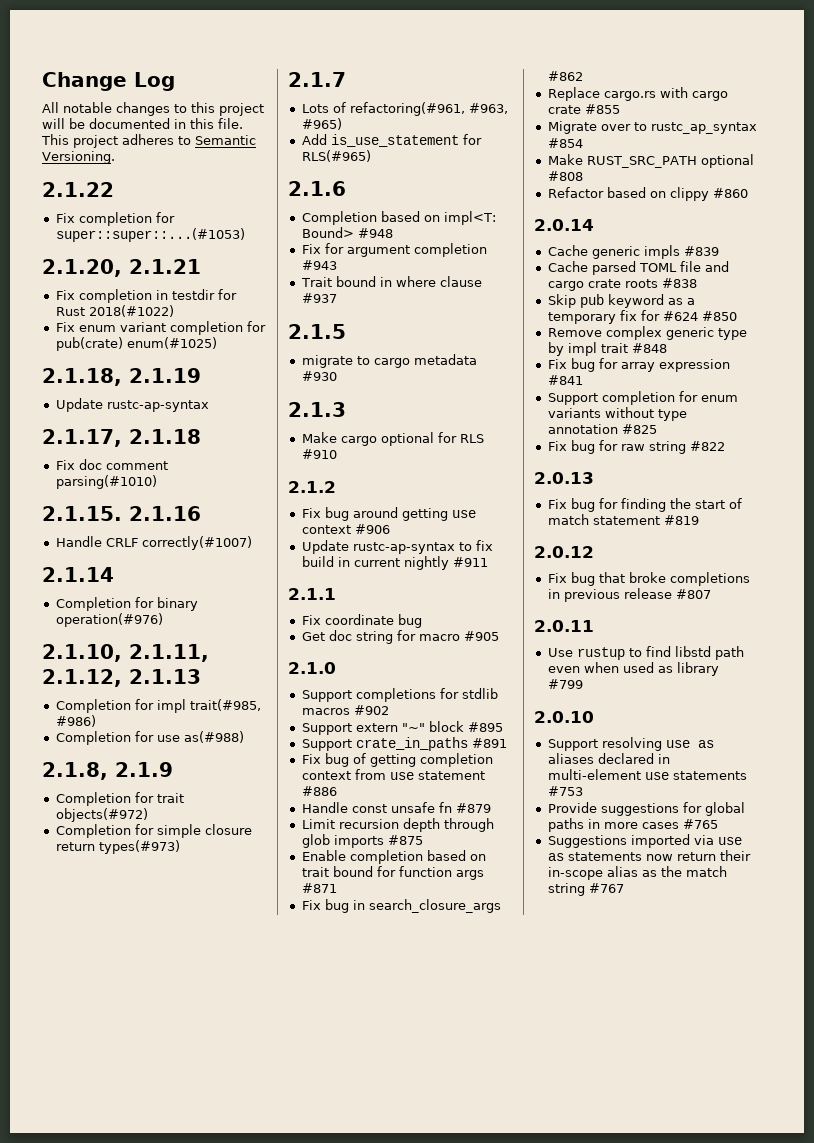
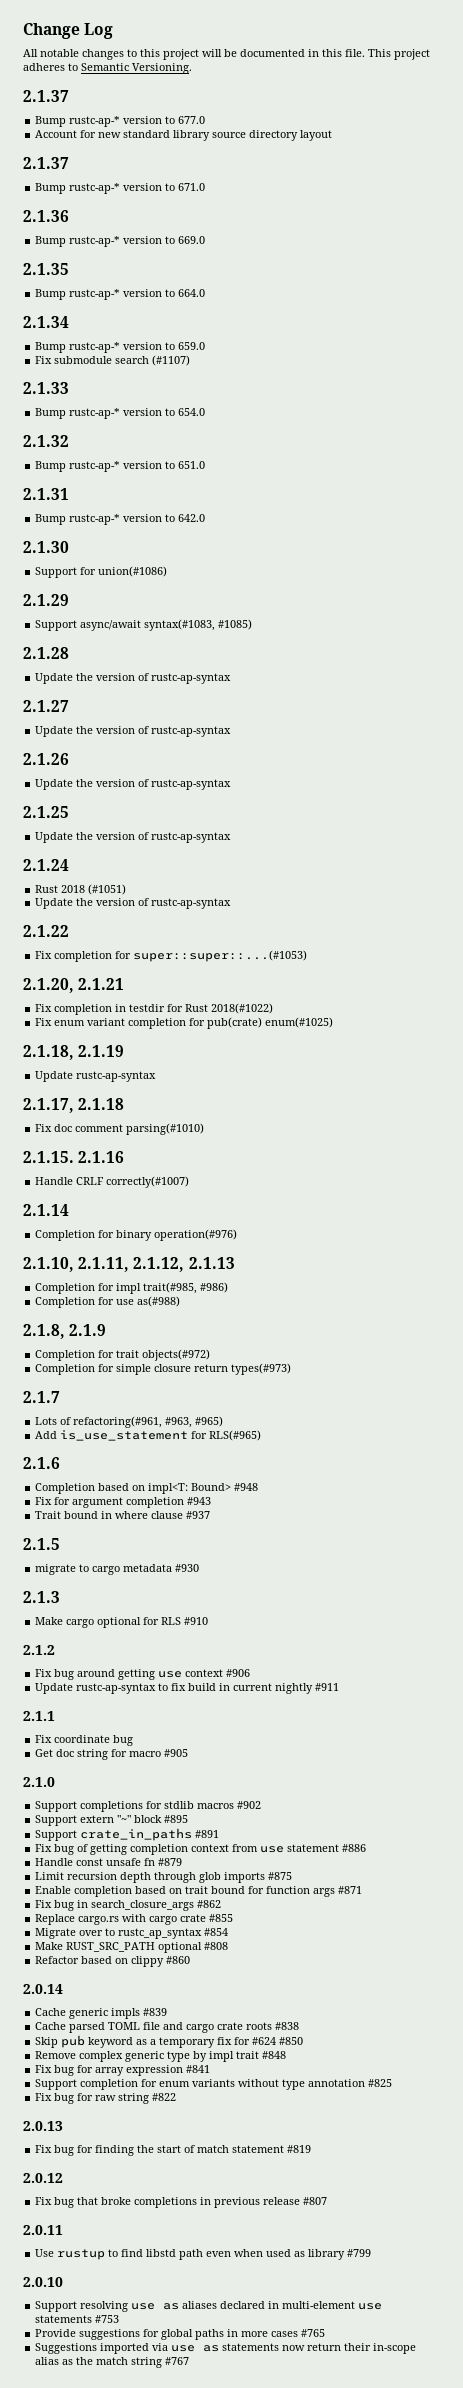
  This project adheres to Semantic Versioning.
+ 2.1.37
+ Bump rustc-ap-* version to 677.0
+ Account for new standard library source directory layout
+ 2.1.37
+ Bump rustc-ap-* version to 671.0
+ 2.1.36
+ Bump rustc-ap-* version to 669.0
+ 2.1.35
+ Bump rustc-ap-* version to 664.0
+ 2.1.34
+ Bump rustc-ap-* version to 659.0
+ Fix submodule search (#1107)
+ 2.1.33
+ Bump rustc-ap-* version to 654.0
+ 2.1.32
+ Bump rustc-ap-* version to 651.0
+ 2.1.31
+ Bump rustc-ap-* version to 642.0
+ 2.1.30
+ Support for union(#1086)
+ 2.1.29
+ Support async/await syntax(#1083, #1085)
+ 2.1.28
+ Update the version of rustc-ap-syntax
+ 2.1.27
+ Update the version of rustc-ap-syntax
+ 2.1.26
+ Update the version of rustc-ap-syntax
+ 2.1.25
+ Update the version of rustc-ap-syntax
+ 2.1.24
+ Rust 2018 (#1051)
+ Update the version of rustc-ap-syntax

